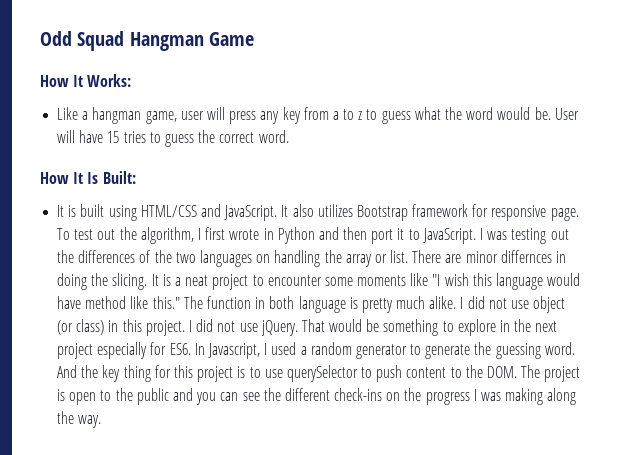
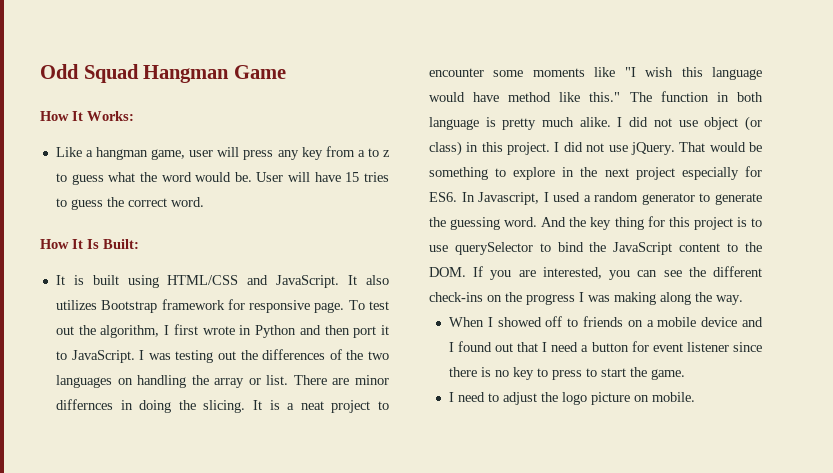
- And the key thing for this project is to use querySelector to push content to the DOM. The project is open to the public and you can see the different check-ins on the progress I was making along the way.
+ And the key thing for this project is to use querySelector to bind the JavaScript content to the DOM. If you are interested, you can see the different check-ins on the progress I was making along the way.
+ When I showed off to friends on a mobile device and I found out that I need a button for event listener since there is no key to press to start the game.
+ I need to adjust the logo picture on mobile.

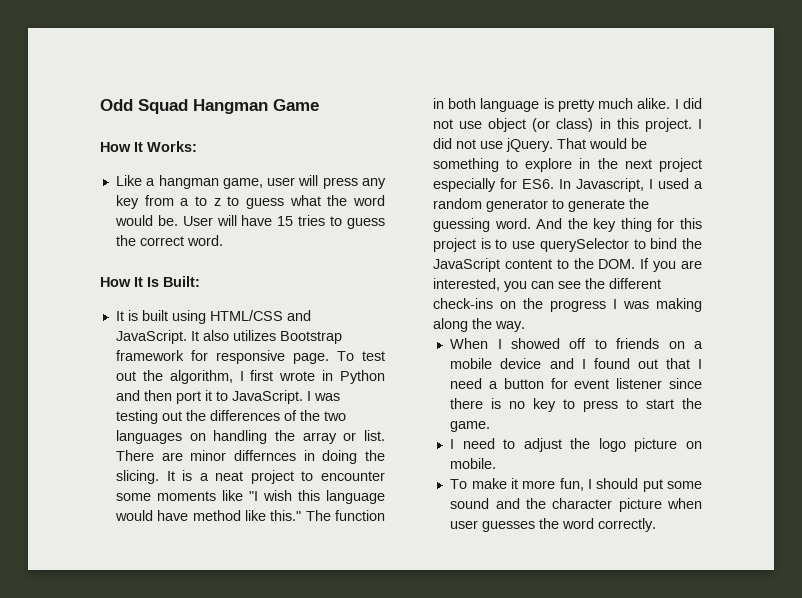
+ To make it more fun, I should put some sound and the character picture when user guesses the word correctly.

